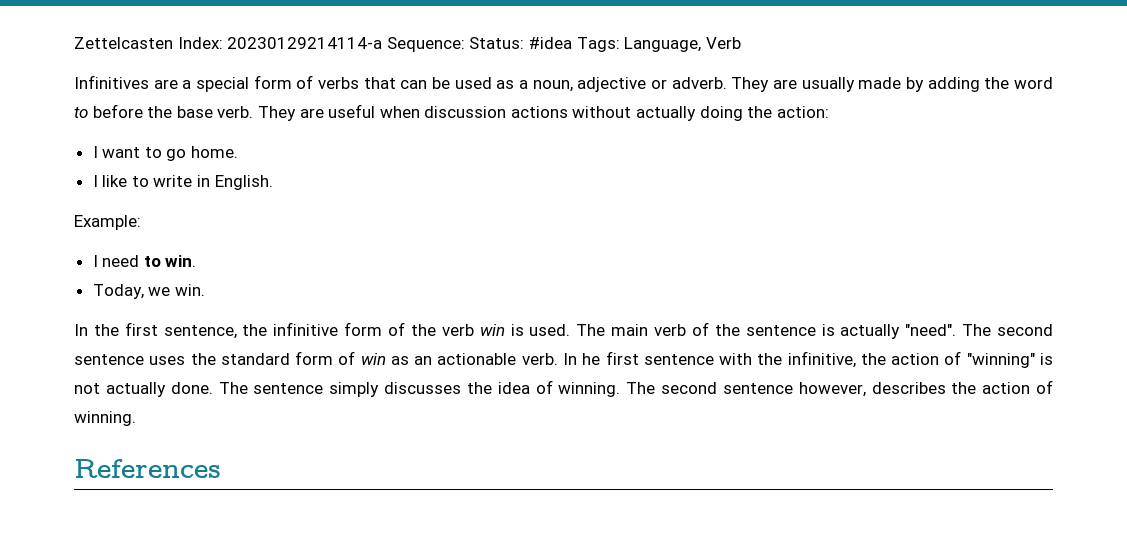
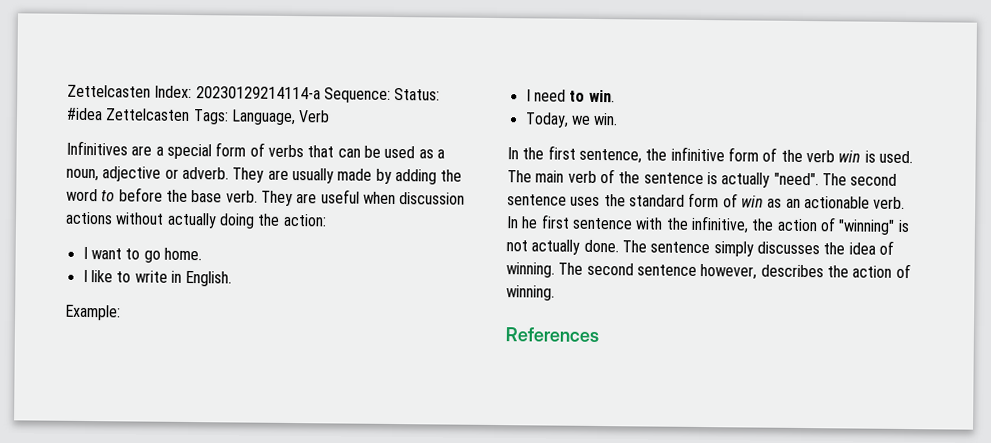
- Zettelcasten Index: 20230129214114-a Sequence: Status: #idea Tags: Language, Verb
+ Zettelcasten Index: 20230129214114-a Sequence: Status: #idea Zettelcasten Tags: Language, Verb

